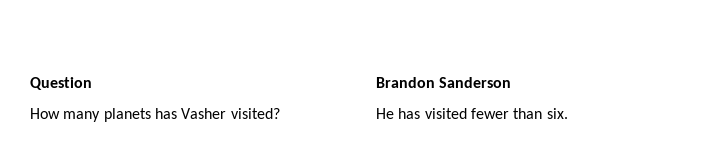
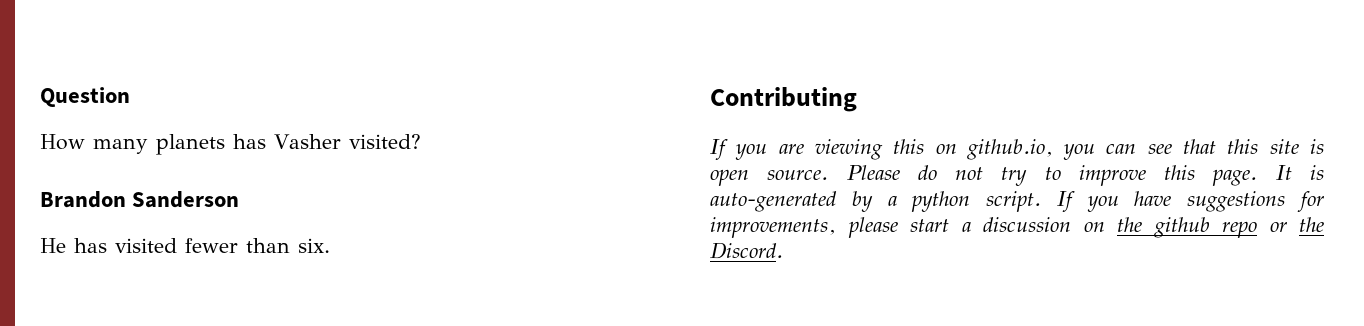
+ Contributing
+ If you are viewing this on github.io, you can see that this site is open source. Please do not try to improve this page. It is auto-generated by a python script. If you have suggestions for improvements, please start a discussion on the github repo or the Discord.

